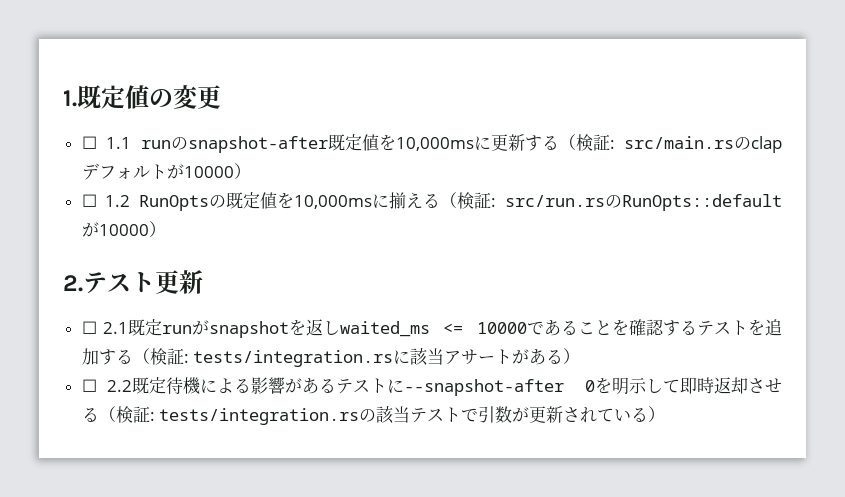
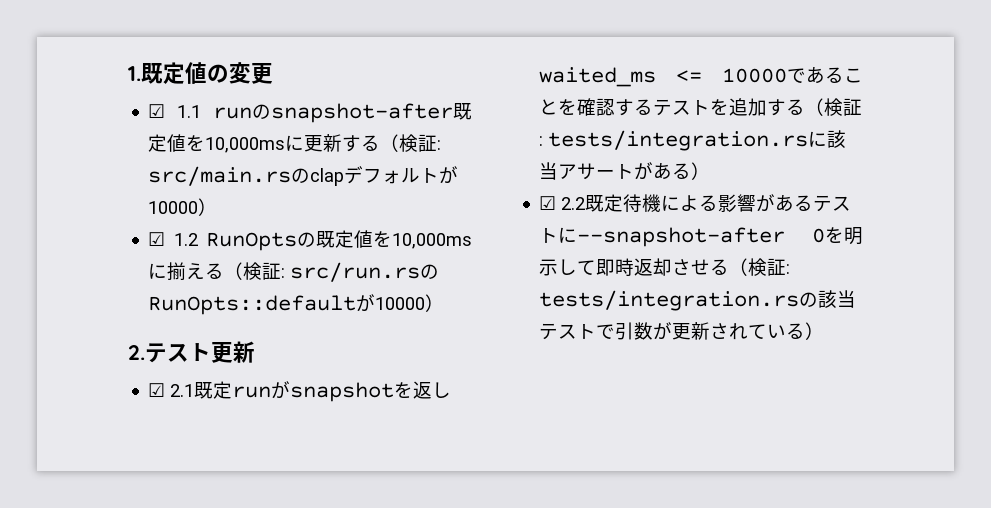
- ☐ 1.1 runのsnapshot-after既定値を10,000msに更新する（検証: src/main.rsのclapデフォルトが10000）
+ ☑ 1.1 runのsnapshot-after既定値を10,000msに更新する（検証: src/main.rsのclapデフォルトが10000）
- ☐ 1.2 RunOptsの既定値を10,000msに揃える（検証: src/run.rsのRunOpts::defaultが10000）
+ ☑ 1.2 RunOptsの既定値を10,000msに揃える（検証: src/run.rsのRunOpts::defaultが10000）
- ☐ 2.1既定runがsnapshotを返しwaited_ms <= 10000であることを確認するテストを追加する（検証: tests/integration.rsに該当アサートがある）
+ ☑ 2.1既定runがsnapshotを返しwaited_ms <= 10000であることを確認するテストを追加する（検証: tests/integration.rsに該当アサートがある）
- ☐ 2.2既定待機による影響があるテストに--snapshot-after 0を明示して即時返却させる（検証: tests/integration.rsの該当テストで引数が更新されている）
+ ☑ 2.2既定待機による影響があるテストに--snapshot-after 0を明示して即時返却させる（検証: tests/integration.rsの該当テストで引数が更新されている）

